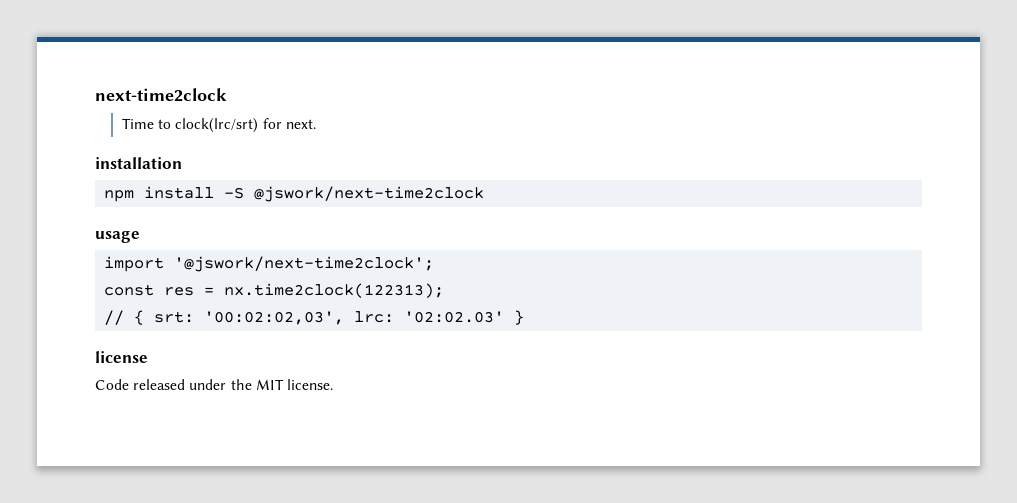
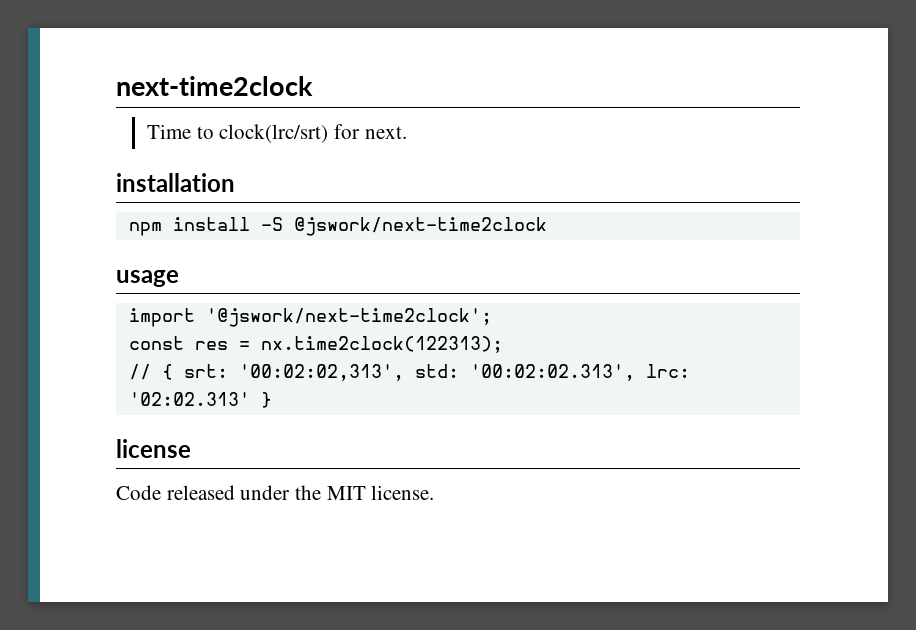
- // { srt: '00:02:02,03', lrc: '02:02.03' }
+ // { srt: '00:02:02,313', std: '00:02:02.313', lrc: '02:02.313' }

